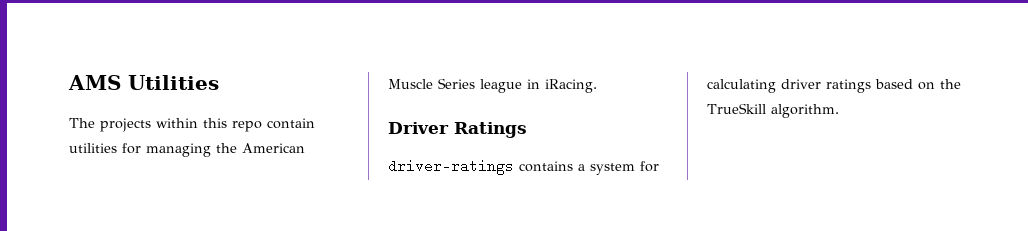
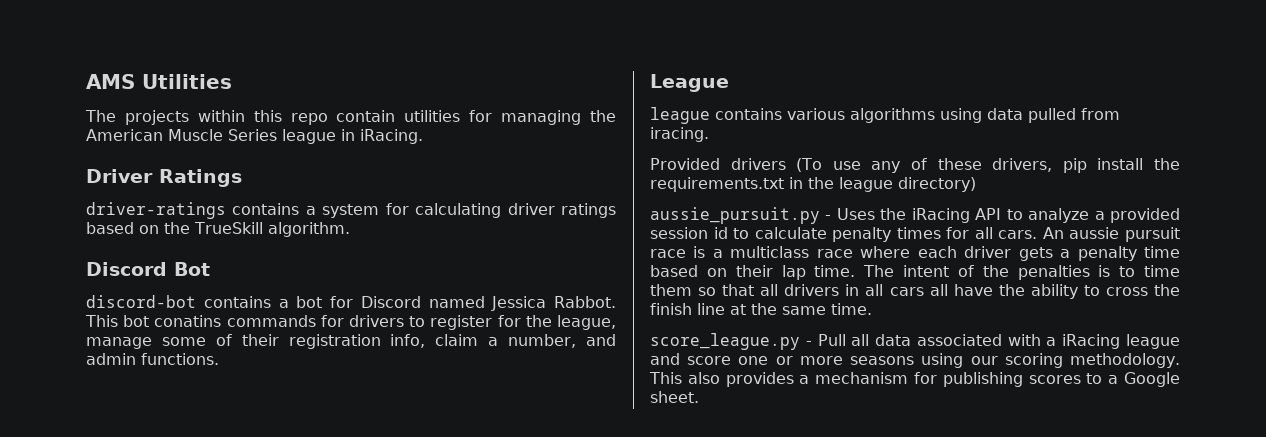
+ Discord Bot
+ discord-bot contains a bot for Discord named Jessica Rabbot. This bot conatins commands for drivers to register for the league, manage some of their registration info, claim a number, and admin functions.
+ League
+ league contains various algorithms using data pulled from iracing.
+ Provided drivers (To use any of these drivers, pip install the requirements.txt in the league directory)
+ aussie_pursuit.py - Uses the iRacing API to analyze a provided session id to calculate penalty times for all cars. An aussie pursuit race is a multiclass race where each driver gets a penalty time based on their lap time. The intent of the penalties is to time them so that all drivers in all cars all have the ability to cross the finish line at the same time.
+ score_league.py - Pull all data associated with a iRacing league and score one or more seasons using our scoring methodology. This also provides a mechanism for publishing scores to a Google sheet.

